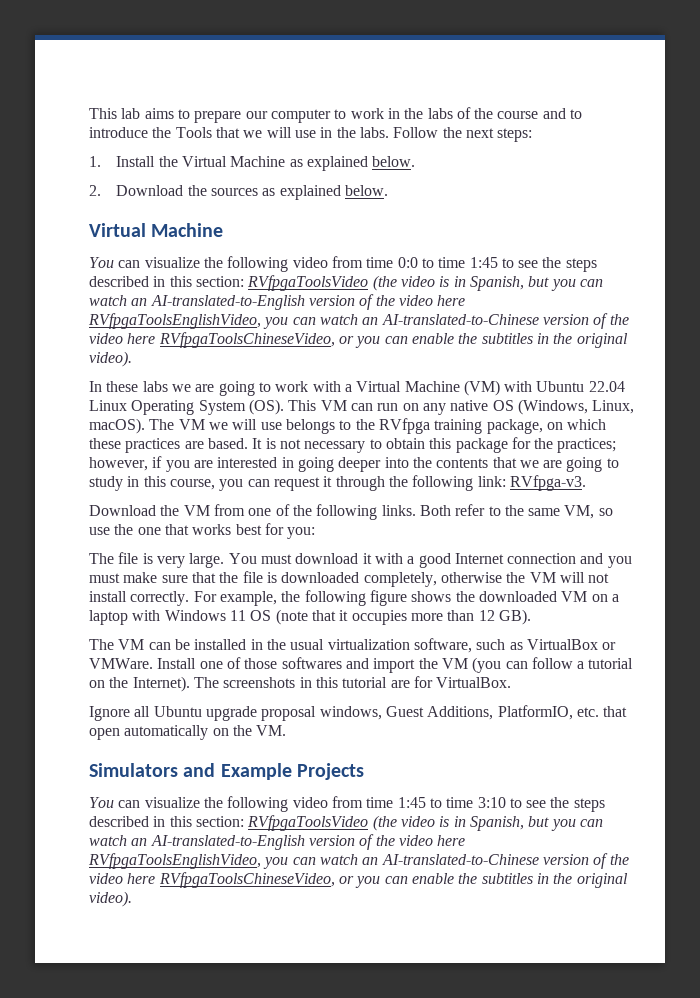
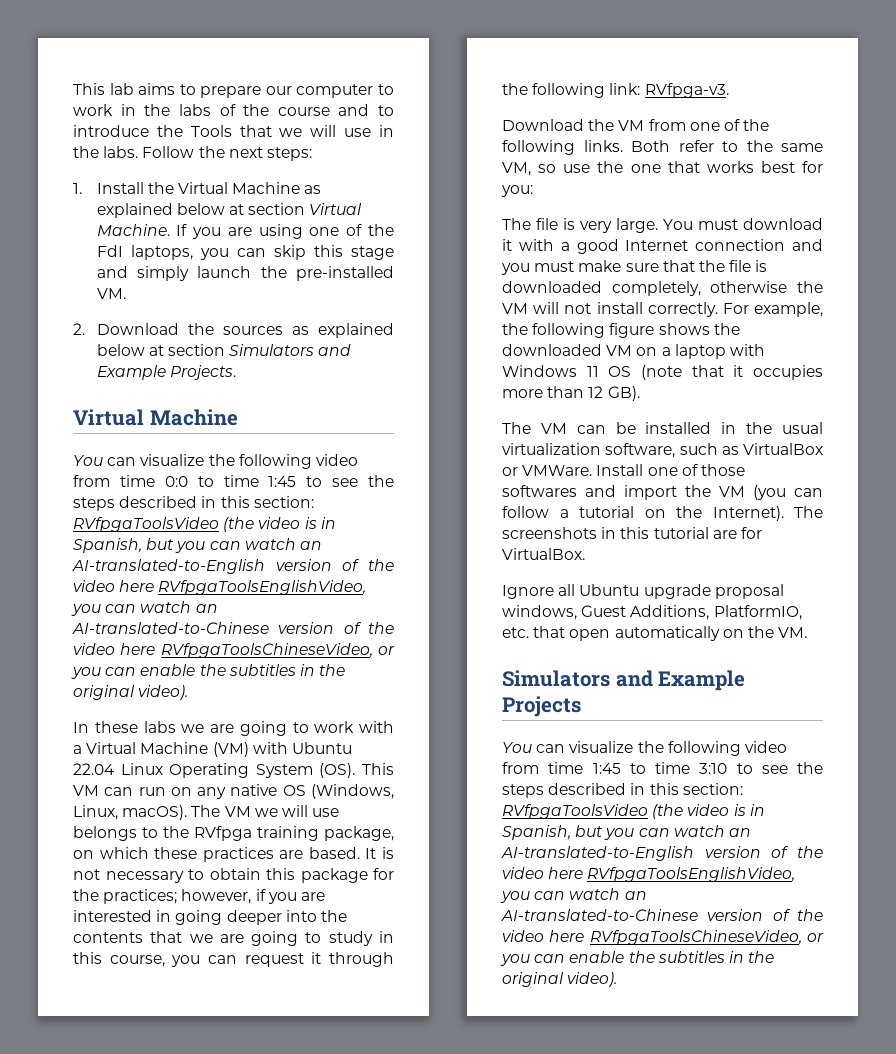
- 1. Install the Virtual Machine as explained below.
+ 1. Install the Virtual Machine as explained below at section Virtual Machine. If you are using one of the FdI laptops, you can skip this stage and simply launch the pre-installed VM.
- 2. Download the sources as explained below.
+ 2. Download the sources as explained below at section Simulators and Example Projects.

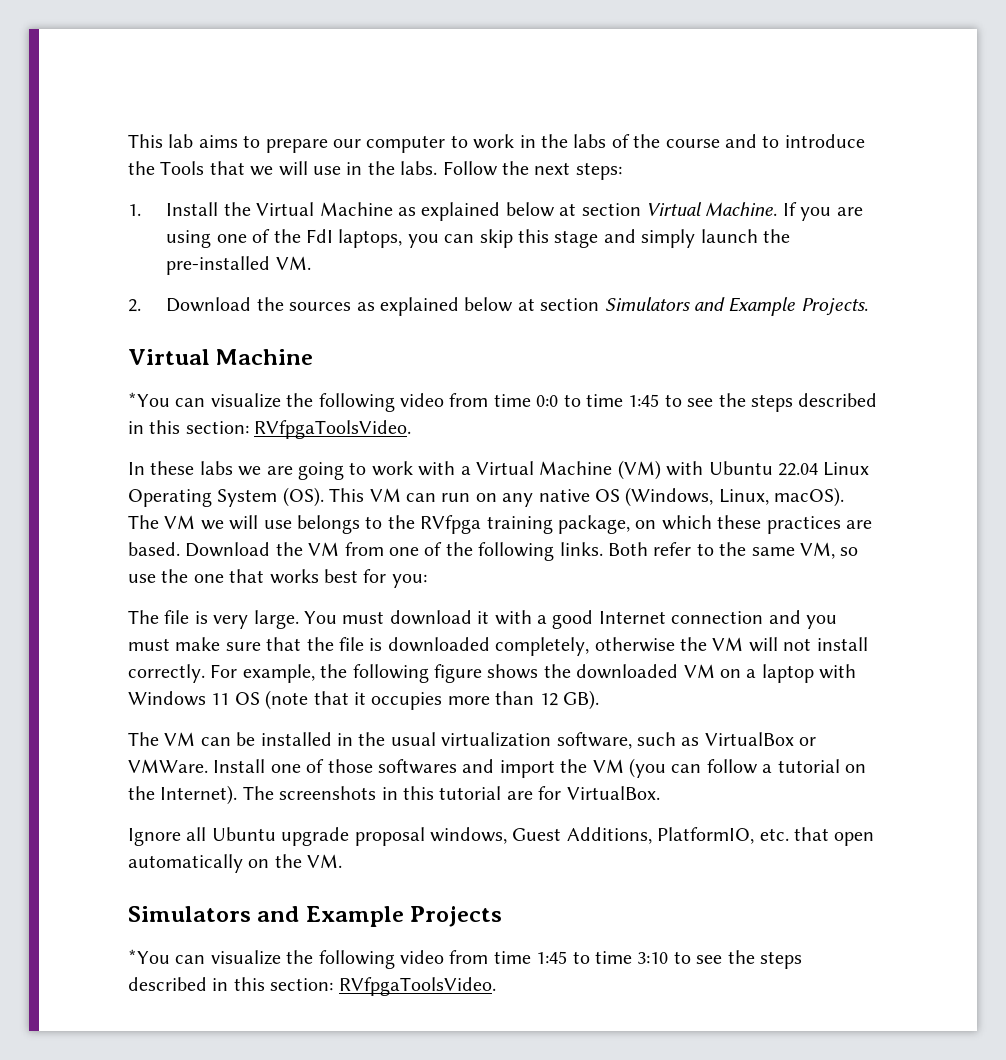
- You can visualize the following video from time 0:0 to time 1:45 to see the steps described in this section: RVfpgaToolsVideo (the video is in Spanish, but you can watch an AI-translated-to-English version of the video here RVfpgaToolsEnglishVideo, you can watch an AI-translated-to-Chinese version of the video here RVfpgaToolsChineseVideo, or you can enable the subtitles in the original video).
+ *You can visualize the following video from time 0:0 to time 1:45 to see the steps described in this section: RVfpgaToolsVideo.
- The VM we will use belongs to the RVfpga training package, on which these practices are based. It is not necessary to obtain this package for the practices; however, if you are interested in going deeper into the contents that we are going to study in this course, you can request it through the following link: RVfpga-v3.
- Download the VM from one of the following links.
+ The VM we will use belongs to the RVfpga training package, on which these practices are based. Download the VM from one of the following links.
- You can visualize the following video from time 1:45 to time 3:10 to see the steps described in this section: RVfpgaToolsVideo (the video is in Spanish, but you can watch an AI-translated-to-English version of the video here RVfpgaToolsEnglishVideo, you can watch an AI-translated-to-Chinese version of the video here RVfpgaToolsChineseVideo, or you can enable the subtitles in the original video).
+ *You can visualize the following video from time 1:45 to time 3:10 to see the steps described in this section: RVfpgaToolsVideo.

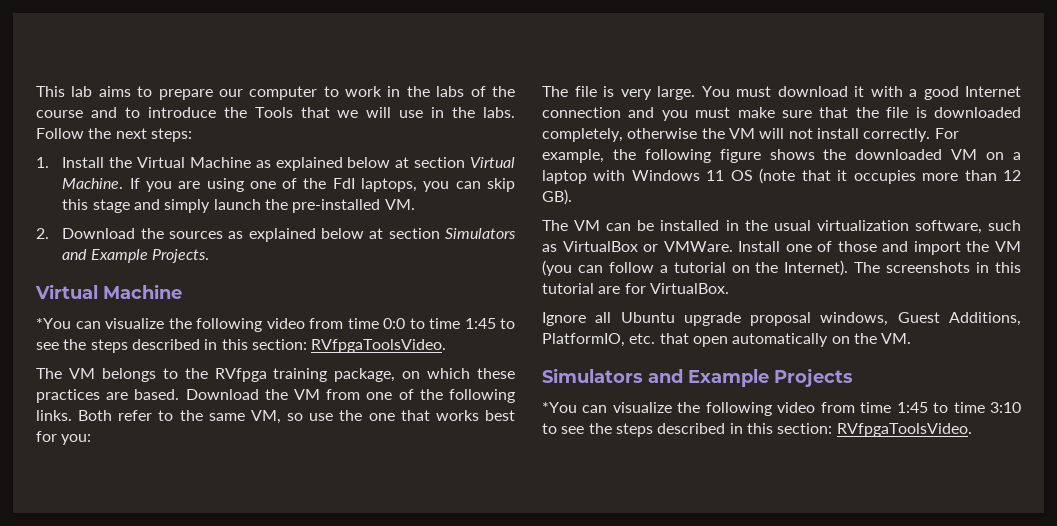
- In these labs we are going to work with a Virtual Machine (VM) with Ubuntu 22.04 Linux Operating System (OS). This VM can run on any native OS (Windows, Linux, macOS). The VM we will use belongs to the RVfpga training package, on which these practices are based.
+ The VM belongs to the RVfpga training package, on which these practices are based.
- Install one of those softwares and import the VM (you can follow a tutorial on the Internet).
+ Install one of those and import the VM (you can follow a tutorial on the Internet).

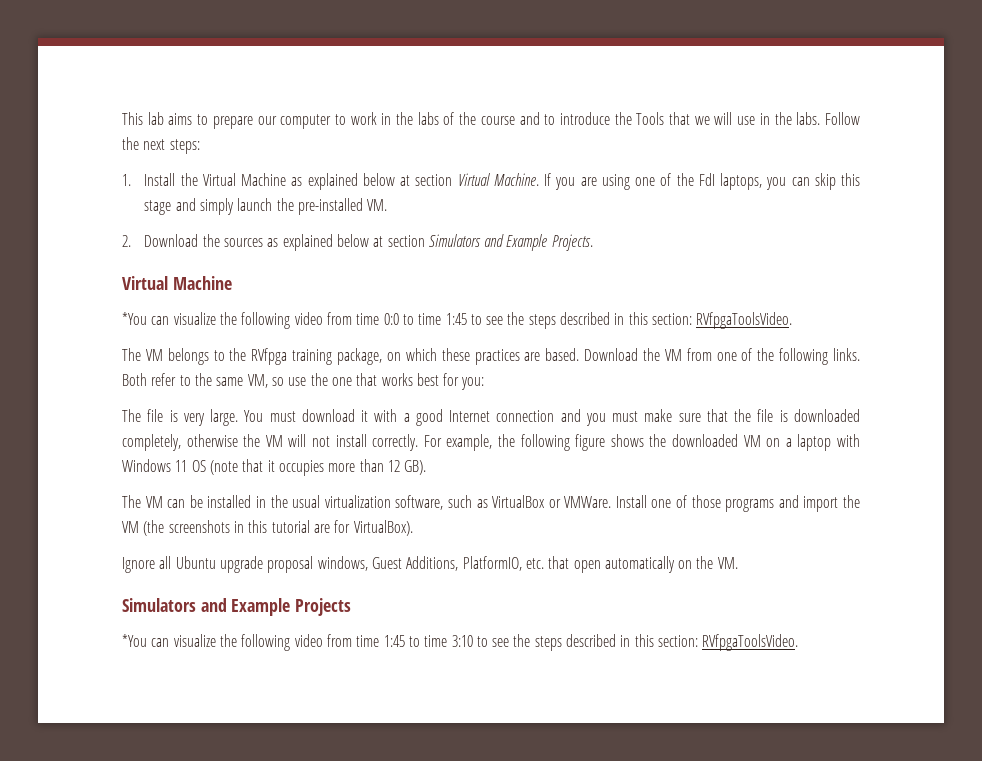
- Install one of those and import the VM (you can follow a tutorial on the Internet). The screenshots in this tutorial are for VirtualBox.
+ Install one of those programs and import the VM (the screenshots in this tutorial are for VirtualBox).

